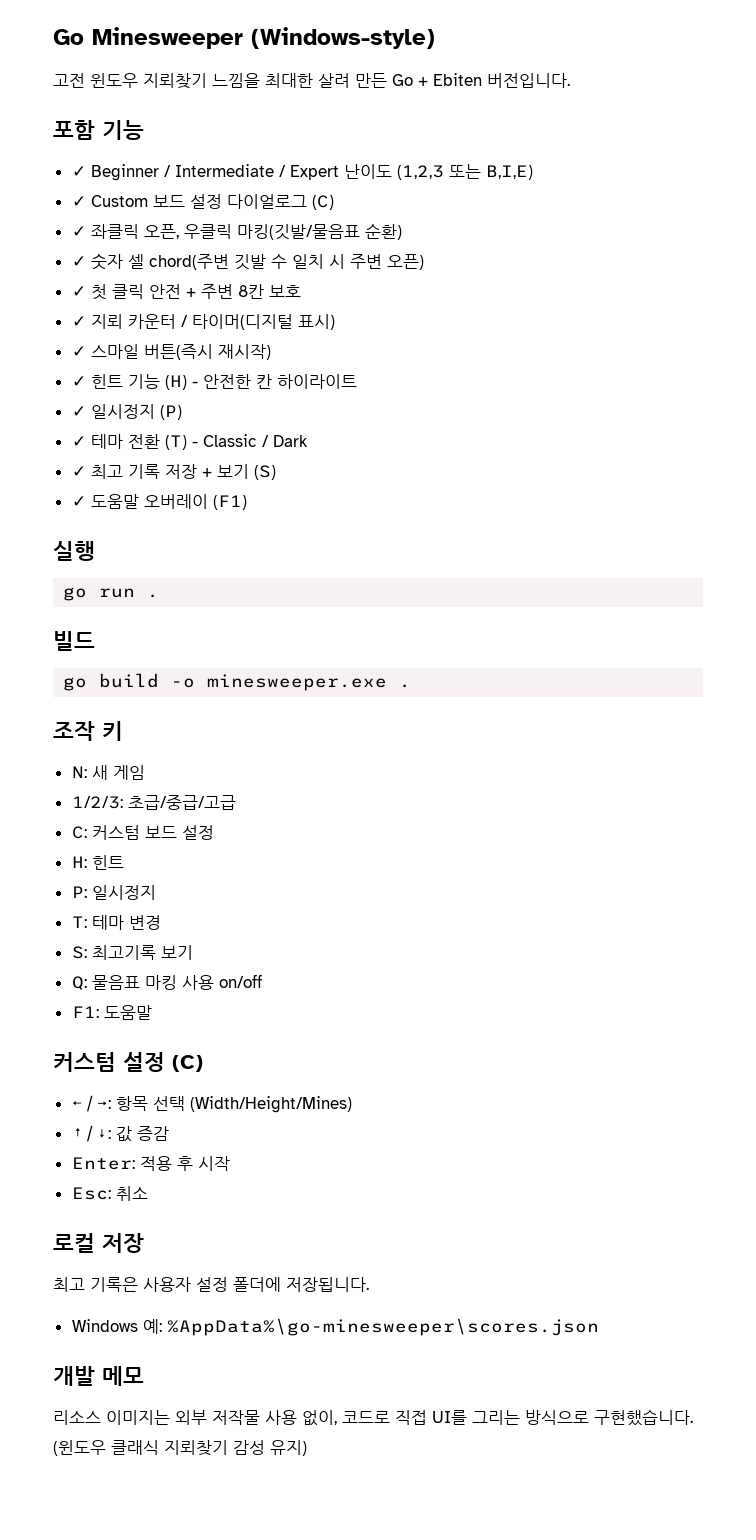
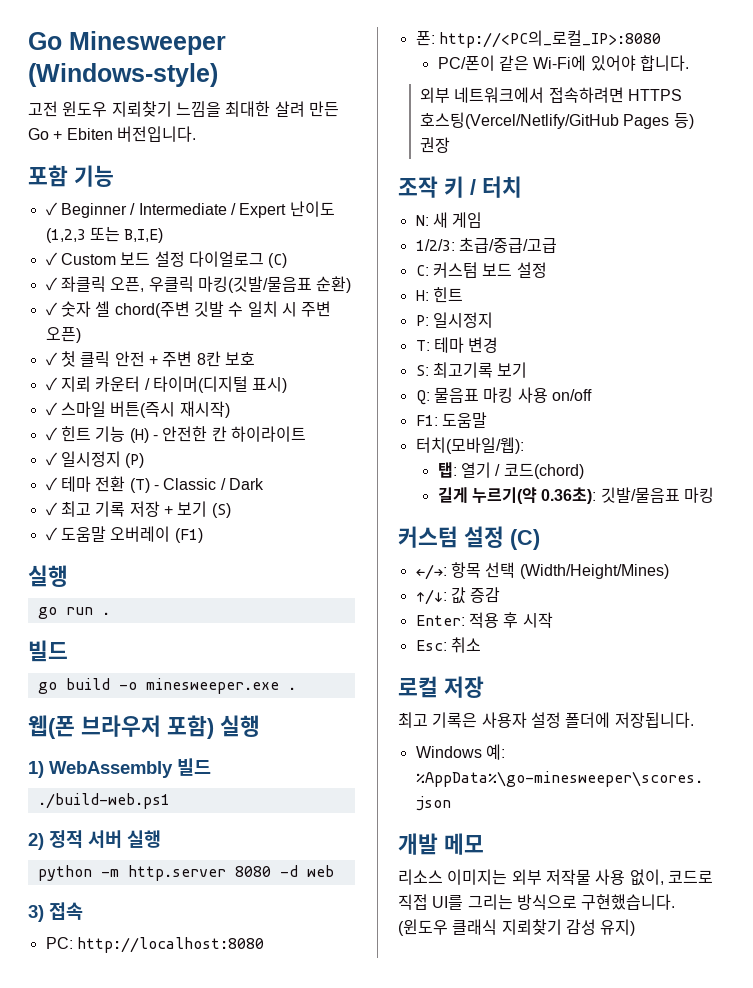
+ 웹(폰 브라우저 포함) 실행
+ 1) WebAssembly 빌드
+ ./build-web.ps1
+ 2) 정적 서버 실행
+ python -m http.server 8080 -d web
+ 3) 접속
+ PC: http://localhost:8080
+ 폰: http://<PC의_로컬_IP>:8080
+ PC/폰이 같은 Wi-Fi에 있어야 합니다.
+ 외부 네트워크에서 접속하려면 HTTPS 호스팅(Vercel/Netlify/GitHub Pages 등) 권장
- 조작 키
+ 조작 키 / 터치
+ 터치(모바일/웹):
+ 탭: 열기 / 코드(chord)
+ 길게 누르기(약 0.36초): 깃발/물음표 마킹

